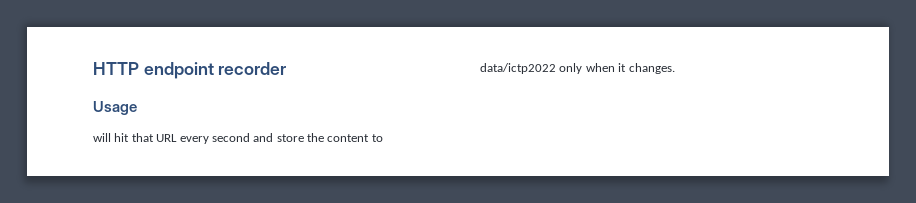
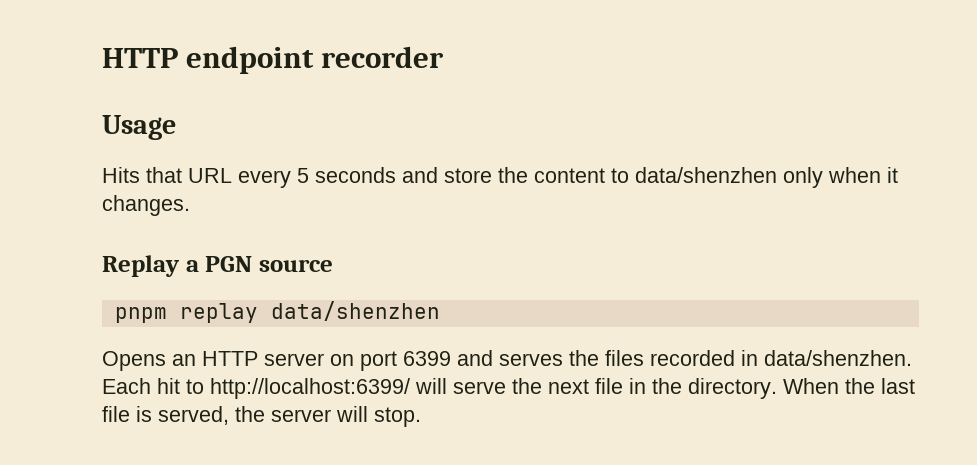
- will hit that URL every second and store the content to data/ictp2022 only when it changes.
+ Hits that URL every 5 seconds and store the content to data/shenzhen only when it changes.
+ Replay a PGN source
+ pnpm replay data/shenzhen
+ Opens an HTTP server on port 6399 and serves the files recorded in data/shenzhen. Each hit to http://localhost:6399/ will serve the next file in the directory. When the last file is served, the server will stop.

